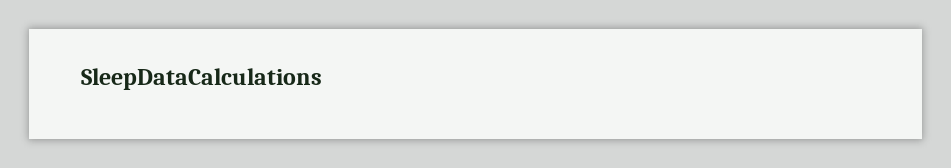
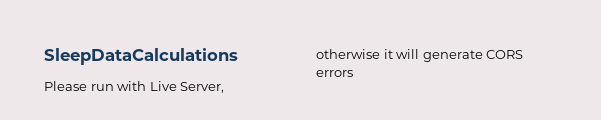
+ Please run with Live Server, otherwise it will generate CORS errors

